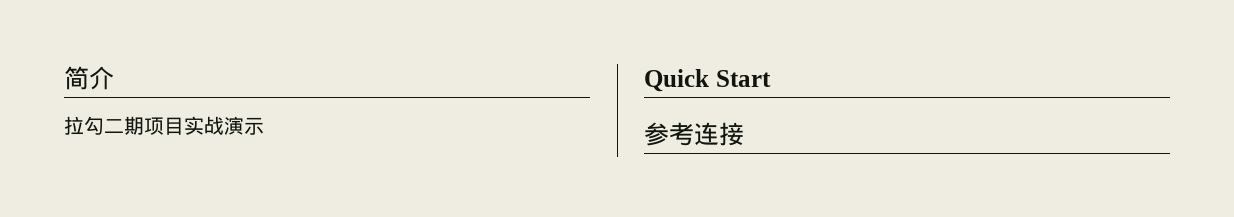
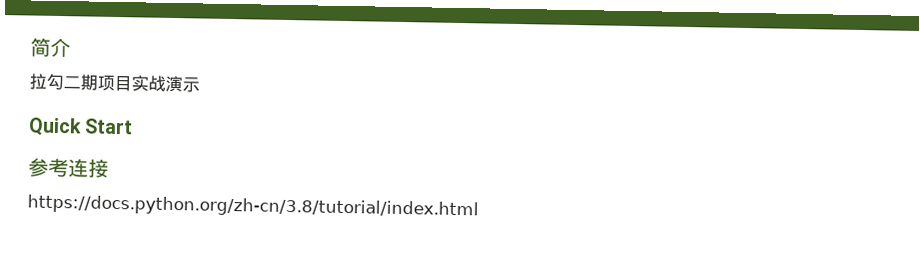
+ https://docs.python.org/zh-cn/3.8/tutorial/index.html

